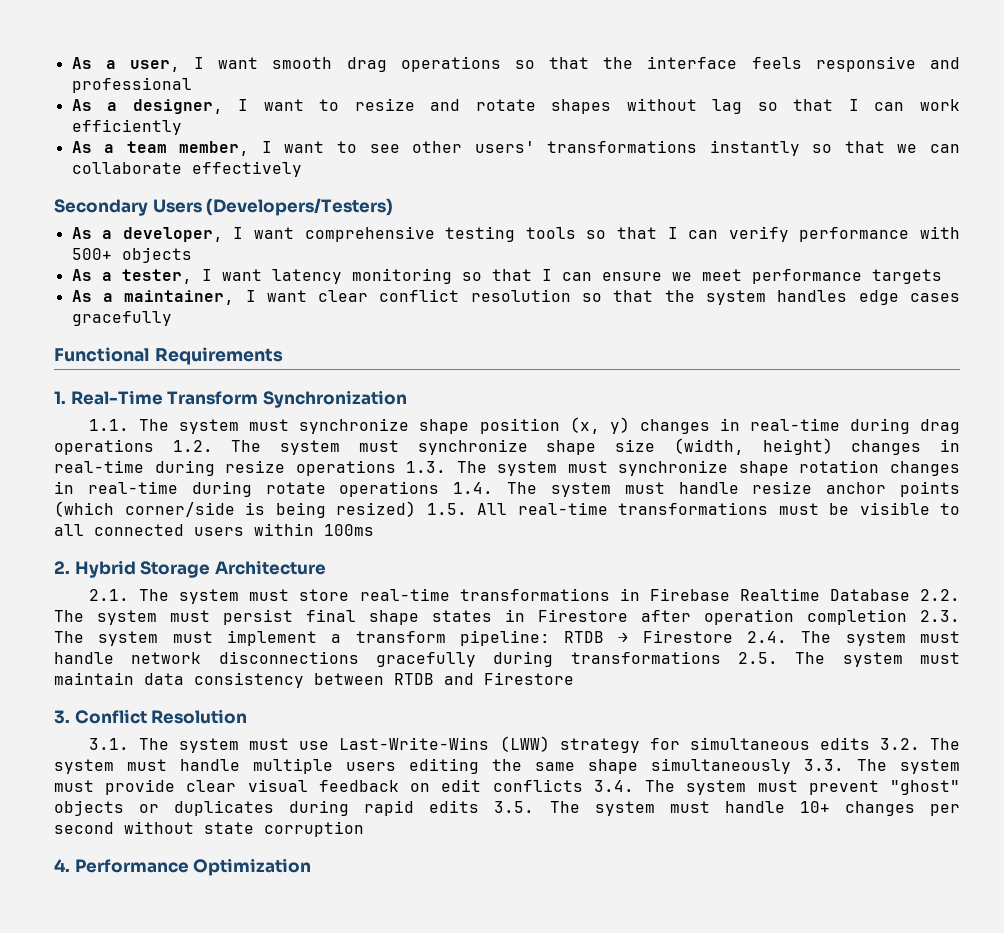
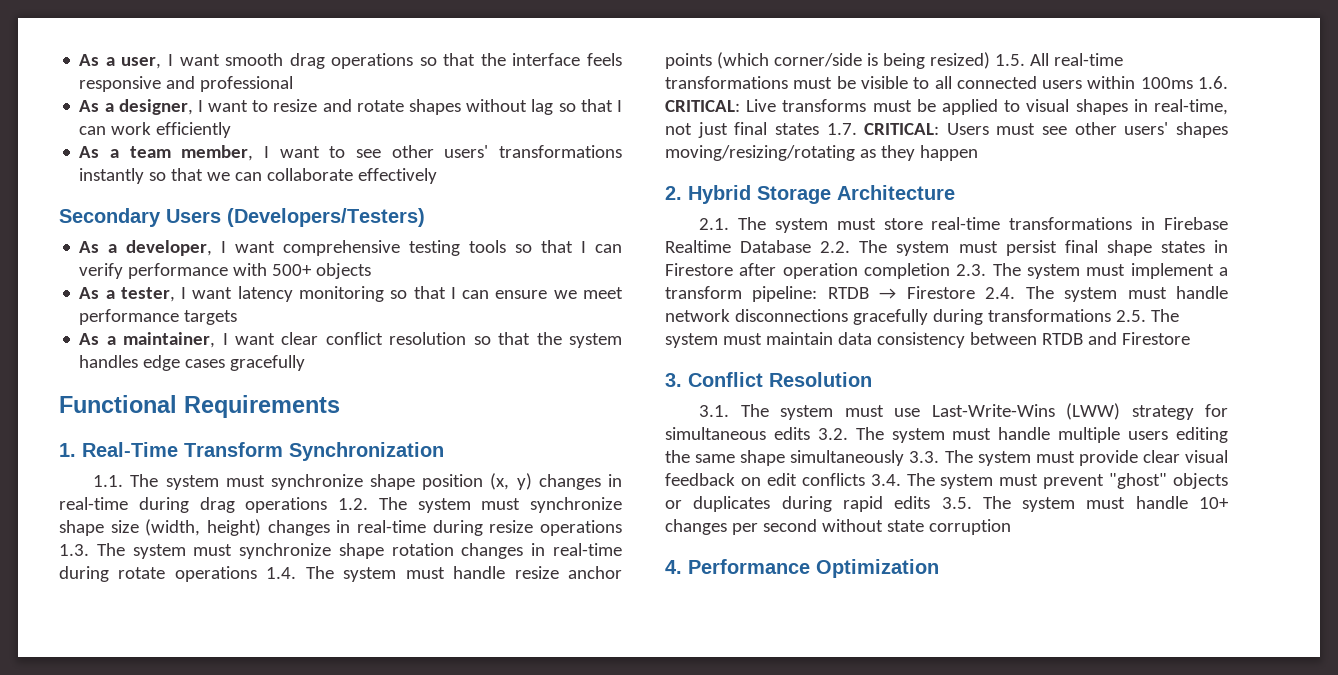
- 1.1. The system must synchronize shape position (x, y) changes in real-time during drag operations 1.2. The system must synchronize shape size (width, height) changes in real-time during resize operations 1.3. The system must synchronize shape rotation changes in real-time during rotate operations 1.4. The system must handle resize anchor points (which corner/side is being resized) 1.5. All real-time transformations must be visible to all connected users within 100ms
+ 1.1. The system must synchronize shape position (x, y) changes in real-time during drag operations 1.2. The system must synchronize shape size (width, height) changes in real-time during resize operations 1.3. The system must synchronize shape rotation changes in real-time during rotate operations 1.4. The system must handle resize anchor points (which corner/side is being resized) 1.5. All real-time transformations must be visible to all connected users within 100ms 1.6. CRITICAL: Live transforms must be applied to visual shapes in real-time, not just final states 1.7. CRITICAL: Users must see other users' shapes moving/resizing/rotating as they happen

